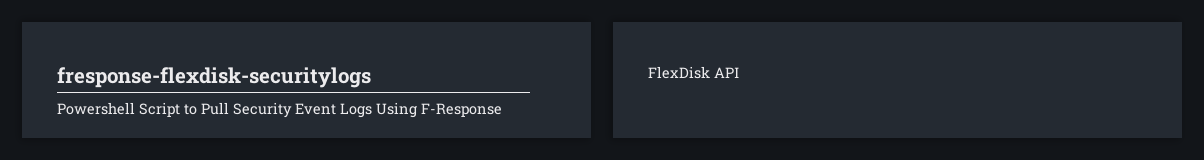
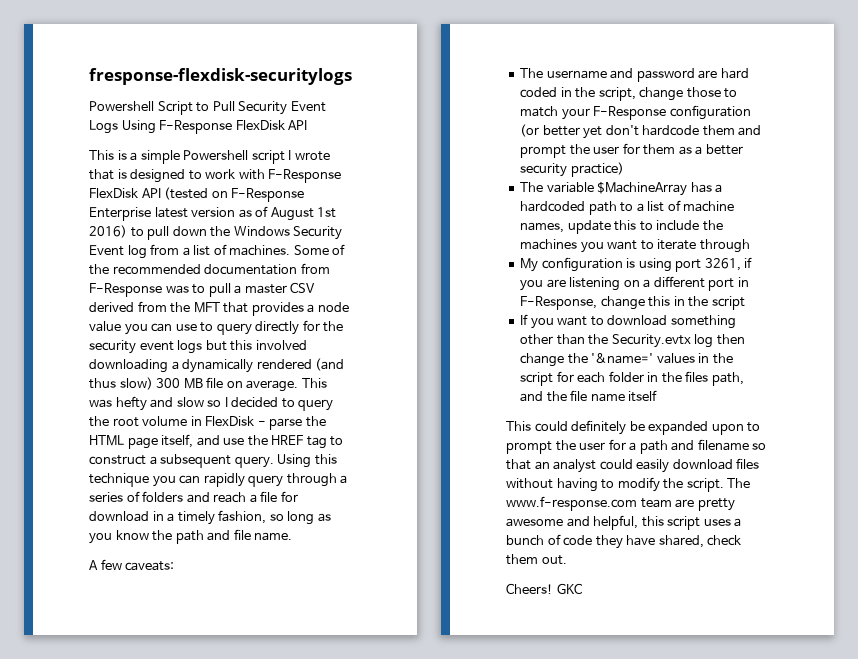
+ This is a simple Powershell script I wrote that is designed to work with F-Response FlexDisk API (tested on F-Response Enterprise latest version as of August 1st 2016) to pull down the Windows Security Event log from a list of machines. Some of the recommended documentation from F-Response was to pull a master CSV derived from the MFT that provides a node value you can use to query directly for the security event logs but this involved downloading a dynamically rendered (and thus slow) 300 MB file on average. This was hefty and slow so I decided to query the root volume in FlexDisk - parse the HTML page itself, and use the HREF tag to construct a subsequent query. Using this technique you can rapidly query through a series of folders and reach a file for download in a timely fashion, so long as you know the path and file name.
+ A few caveats:
+ The username and password are hard coded in the script, change those to match your F-Response configuration (or better yet don't hardcode them and prompt the user for them as a better security practice)
+ The variable $MachineArray has a hardcoded path to a list of machine names, update this to include the machines you want to iterate through
+ My configuration is using port 3261, if you are listening on a different port in F-Response, change this in the script
+ If you want to download something other than the Security.evtx log then change the '&name=' values in the script for each folder in the files path, and the file name itself
+ This could definitely be expanded upon to prompt the user for a path and filename so that an analyst could easily download files without having to modify the script. The www.f-response.com team are pretty awesome and helpful, this script uses a bunch of code they have shared, check them out.
+ Cheers! GKC

